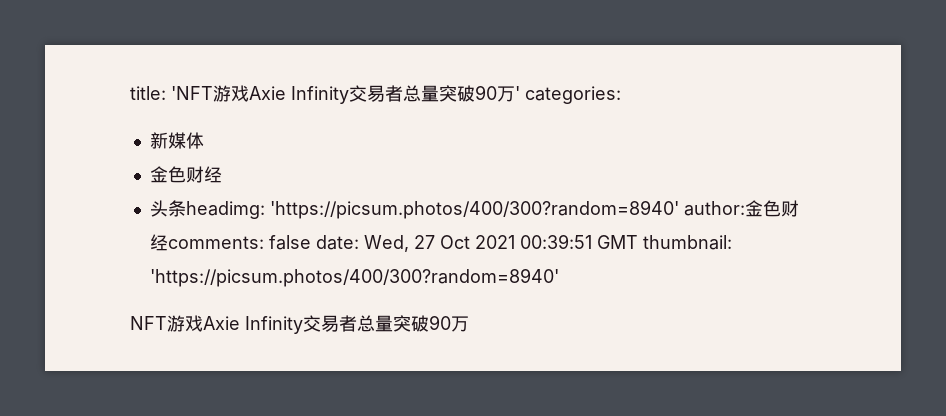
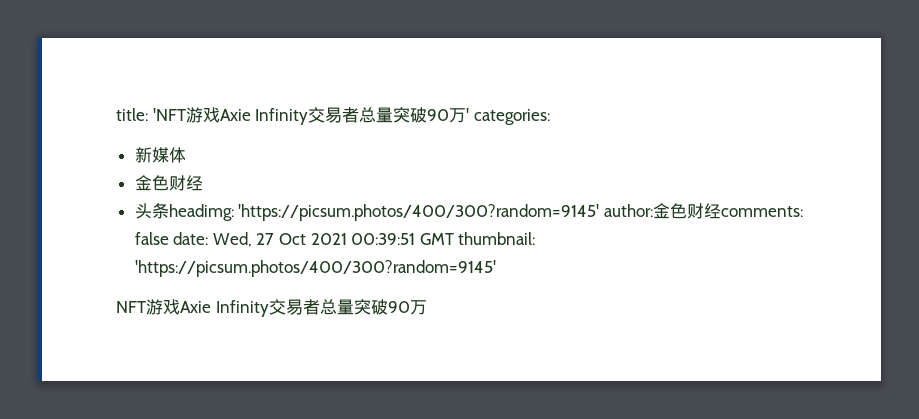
- 头条headimg: 'https://picsum.photos/400/300?random=8940' author:金色财经comments: false date: Wed, 27 Oct 2021 00:39:51 GMT thumbnail: 'https://picsum.photos/400/300?random=8940'
+ 头条headimg: 'https://picsum.photos/400/300?random=9145' author:金色财经comments: false date: Wed, 27 Oct 2021 00:39:51 GMT thumbnail: 'https://picsum.photos/400/300?random=9145'

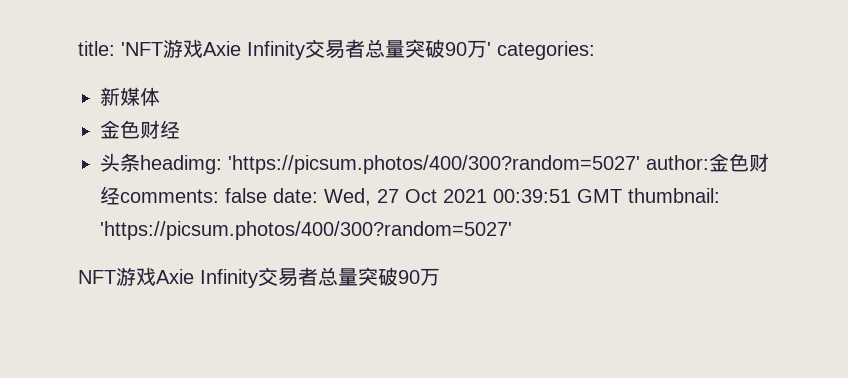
- 头条headimg: 'https://picsum.photos/400/300?random=9145' author:金色财经comments: false date: Wed, 27 Oct 2021 00:39:51 GMT thumbnail: 'https://picsum.photos/400/300?random=9145'
+ 头条headimg: 'https://picsum.photos/400/300?random=5027' author:金色财经comments: false date: Wed, 27 Oct 2021 00:39:51 GMT thumbnail: 'https://picsum.photos/400/300?random=5027'

